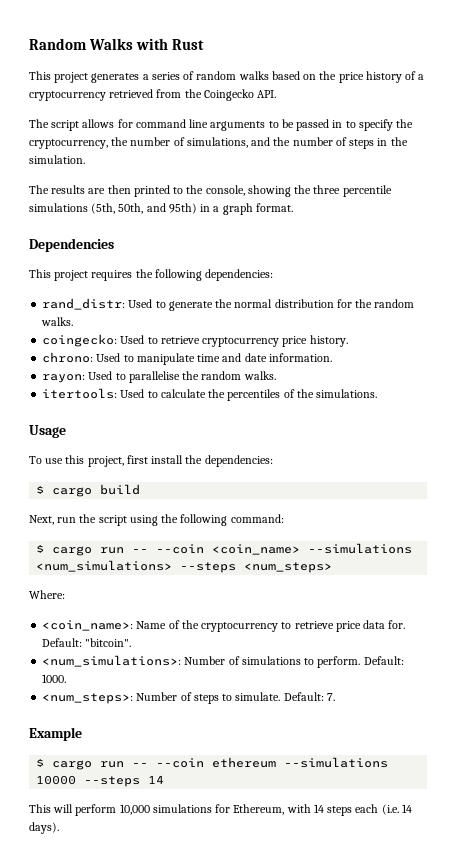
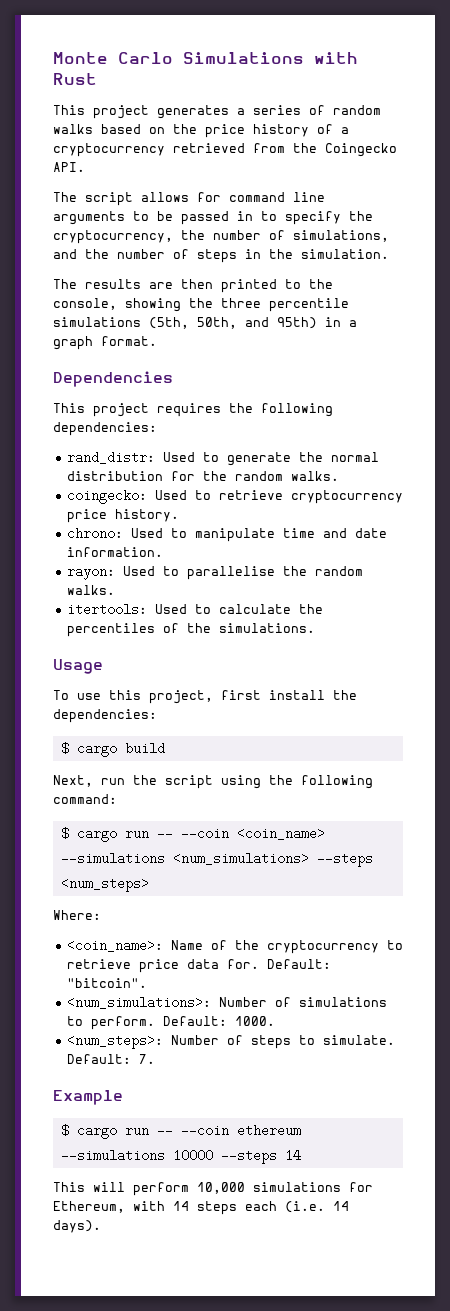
- Random Walks with Rust
+ Monte Carlo Simulations with Rust

